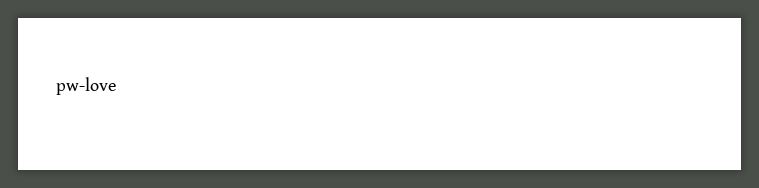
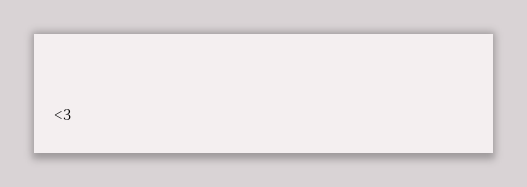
- pw-love
+ <3

